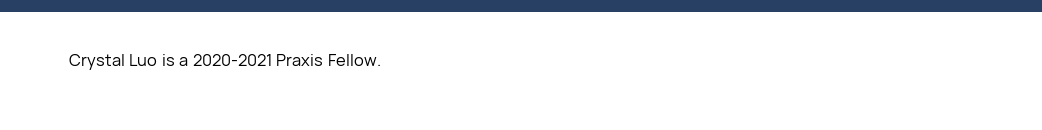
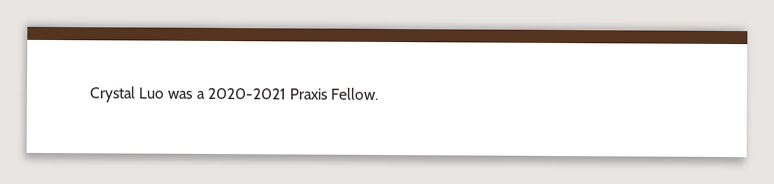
- Crystal Luo is a 2020-2021 Praxis Fellow.
+ Crystal Luo was a 2020-2021 Praxis Fellow.

